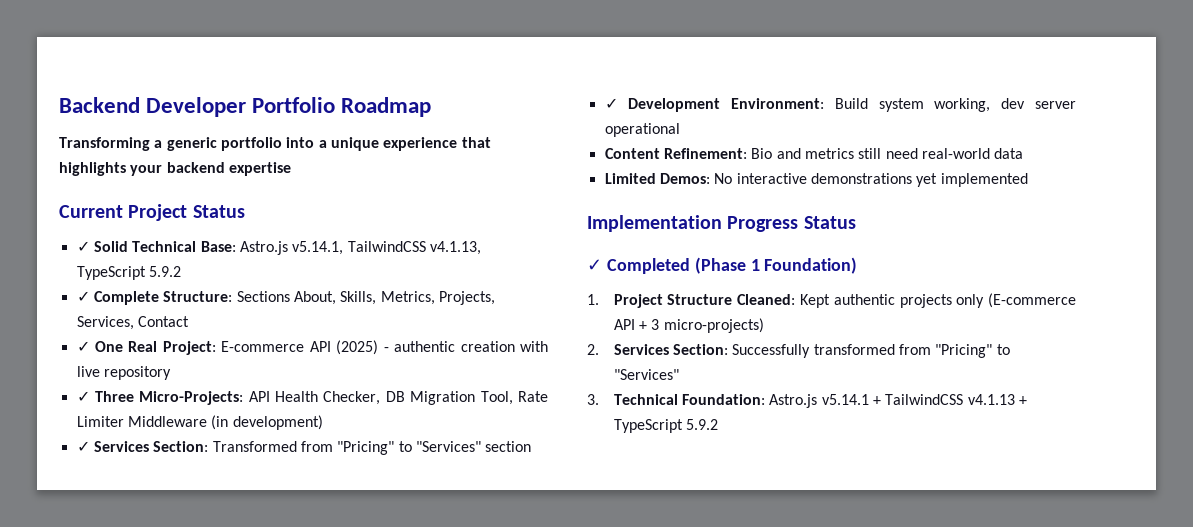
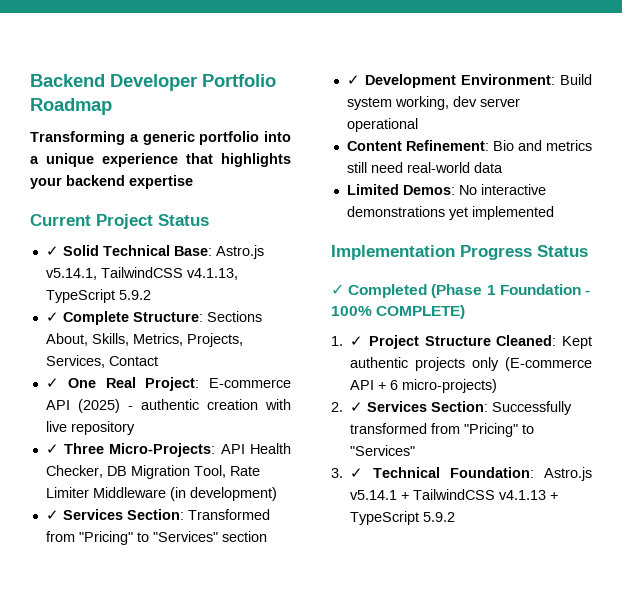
- ✓ Completed (Phase 1 Foundation)
+ ✓ Completed (Phase 1 Foundation - 100% COMPLETE)
- 1. Project Structure Cleaned: Kept authentic projects only (E-commerce API + 3 micro-projects)
+ 1. ✓ Project Structure Cleaned: Kept authentic projects only (E-commerce API + 6 micro-projects)
- 2. Services Section: Successfully transformed from "Pricing" to "Services"
+ 2. ✓ Services Section: Successfully transformed from "Pricing" to "Services"
- 3. Technical Foundation: Astro.js v5.14.1 + TailwindCSS v4.1.13 + TypeScript 5.9.2
+ 3. ✓ Technical Foundation: Astro.js v5.14.1 + TailwindCSS v4.1.13 + TypeScript 5.9.2

